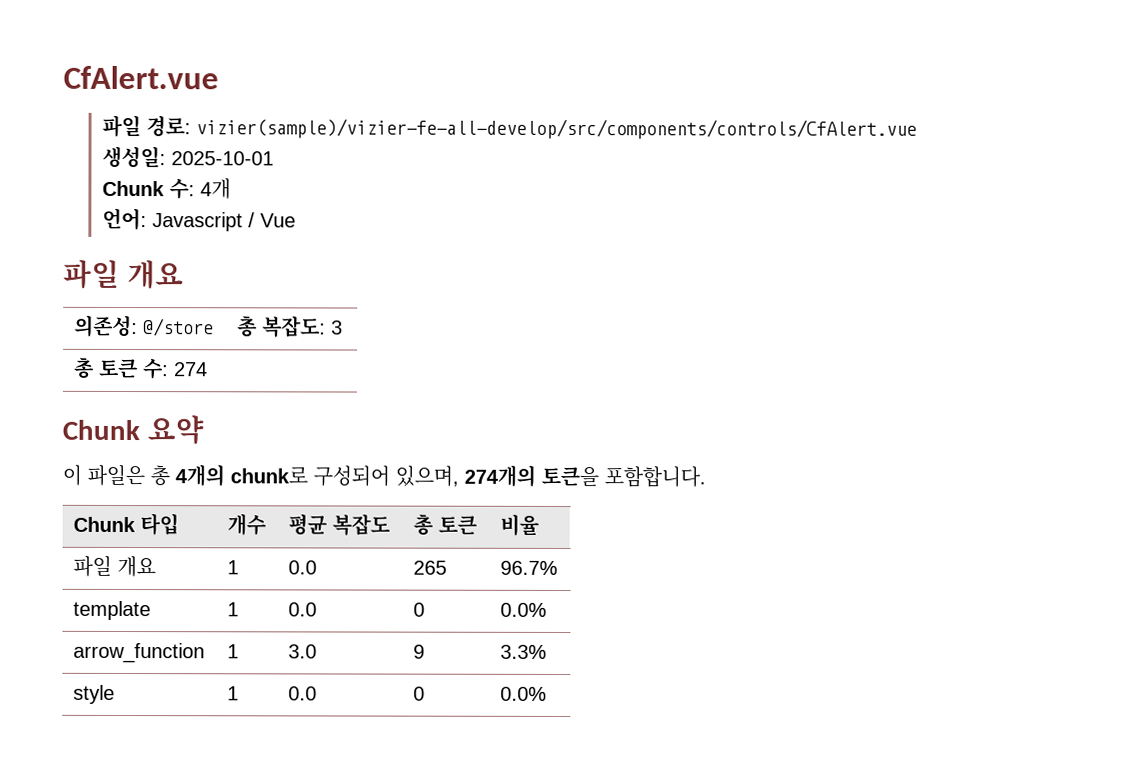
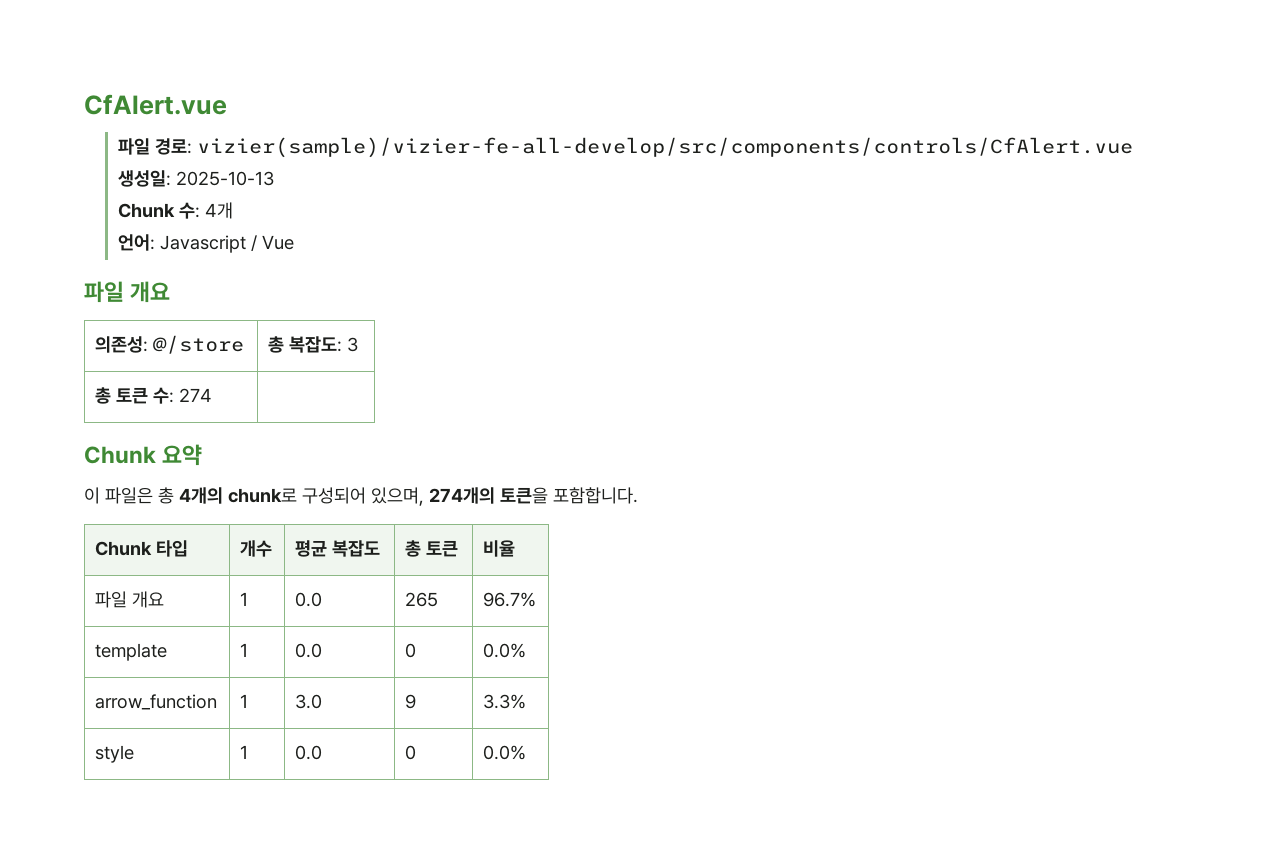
- 생성일: 2025-10-01
+ 생성일: 2025-10-13

